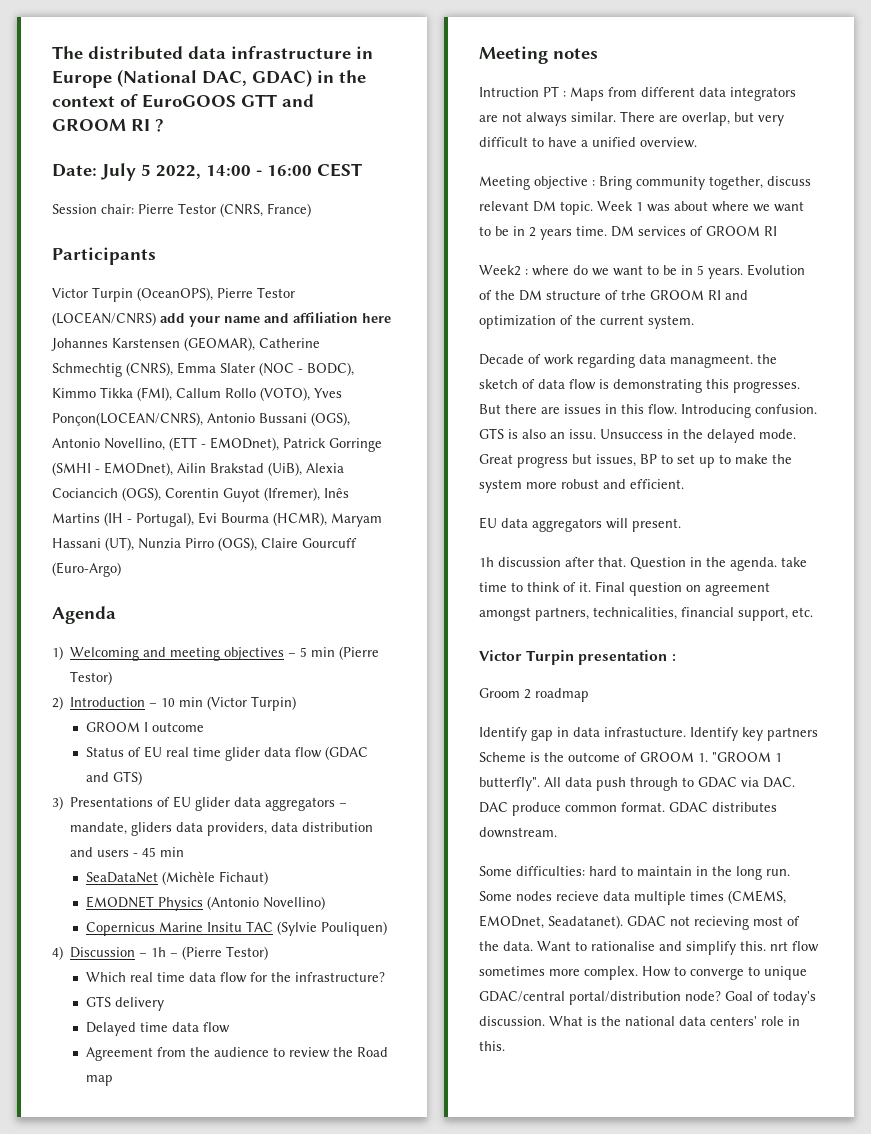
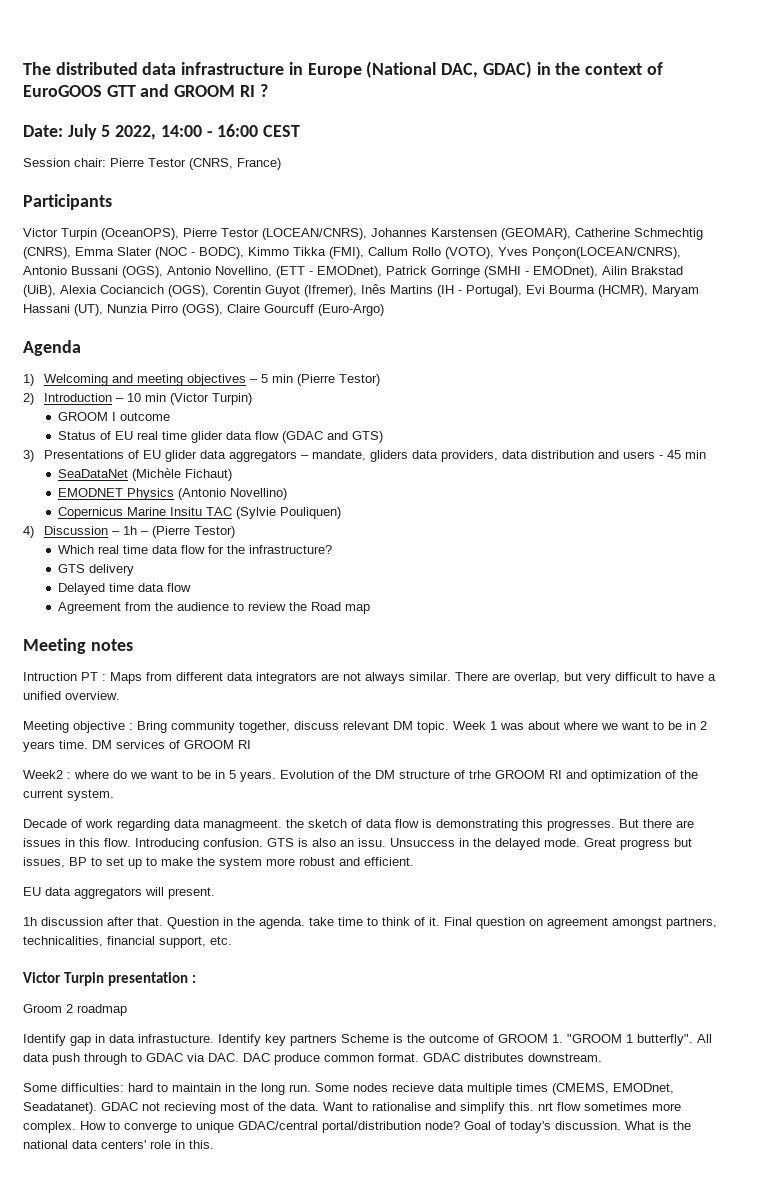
- Victor Turpin (OceanOPS), Pierre Testor (LOCEAN/CNRS) add your name and affiliation here Johannes Karstensen (GEOMAR), Catherine Schmechtig (CNRS), Emma Slater (NOC - BODC), Kimmo Tikka (FMI), Callum Rollo (VOTO), Yves Ponçon(LOCEAN/CNRS), Antonio Bussani (OGS), Antonio Novellino, (ETT - EMODnet), Patrick Gorringe (SMHI - EMODnet), Ailin Brakstad (UiB), Alexia Cociancich (OGS), Corentin Guyot (Ifremer), Inês Martins (IH - Portugal), Evi Bourma (HCMR), Maryam Hassani (UT), Nunzia Pirro (OGS), Claire Gourcuff (Euro-Argo)
+ Victor Turpin (OceanOPS), Pierre Testor (LOCEAN/CNRS), Johannes Karstensen (GEOMAR), Catherine Schmechtig (CNRS), Emma Slater (NOC - BODC), Kimmo Tikka (FMI), Callum Rollo (VOTO), Yves Ponçon(LOCEAN/CNRS), Antonio Bussani (OGS), Antonio Novellino, (ETT - EMODnet), Patrick Gorringe (SMHI - EMODnet), Ailin Brakstad (UiB), Alexia Cociancich (OGS), Corentin Guyot (Ifremer), Inês Martins (IH - Portugal), Evi Bourma (HCMR), Maryam Hassani (UT), Nunzia Pirro (OGS), Claire Gourcuff (Euro-Argo)

